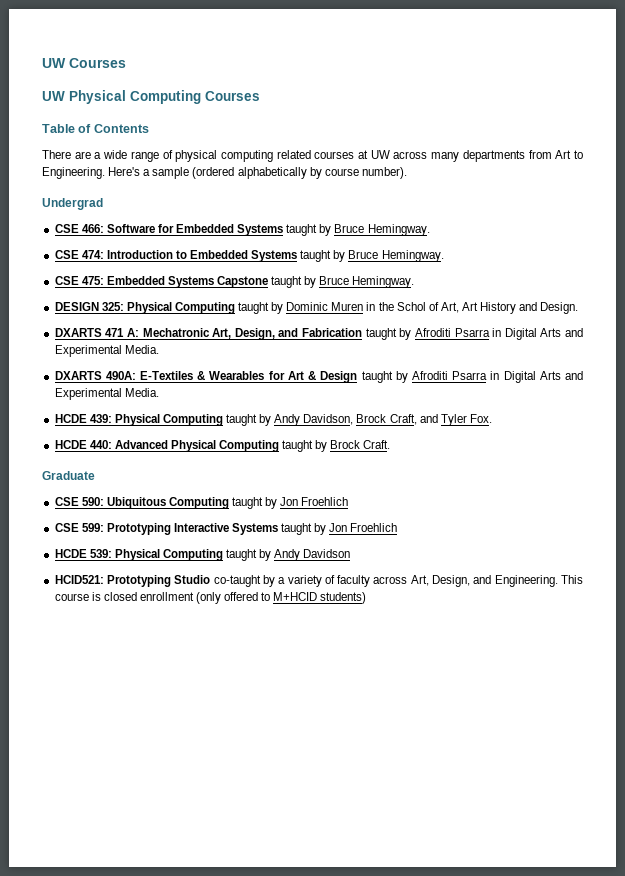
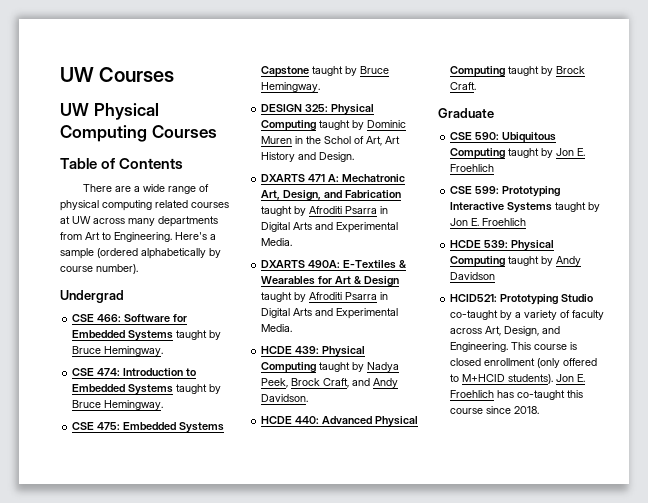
- HCDE 439: Physical Computing taught by Andy Davidson, Brock Craft, and Tyler Fox.
+ HCDE 439: Physical Computing taught by Nadya Peek, Brock Craft, and Andy Davidson.
- CSE 590: Ubiquitous Computing taught by Jon Froehlich
+ CSE 590: Ubiquitous Computing taught by Jon E. Froehlich
- CSE 599: Prototyping Interactive Systems taught by Jon Froehlich
+ CSE 599: Prototyping Interactive Systems taught by Jon E. Froehlich
- This course is closed enrollment (only offered to M+HCID students)
+ This course is closed enrollment (only offered to M+HCID students). Jon E. Froehlich has co-taught this course since 2018.

